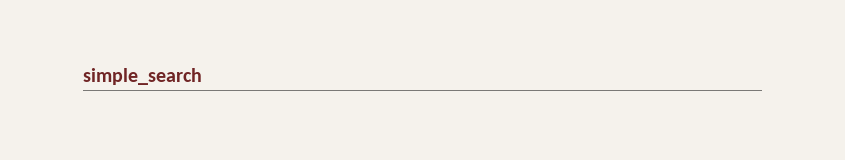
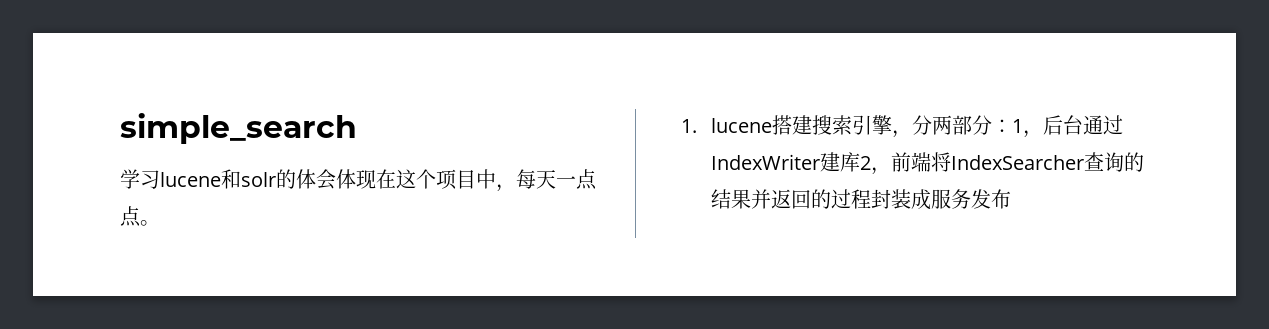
+ 学习lucene和solr的体会体现在这个项目中，每天一点点。
+ 1. lucene搭建搜索引擎，分两部分：1，后台通过IndexWriter建库2，前端将IndexSearcher查询的结果并返回的过程封装成服务发布

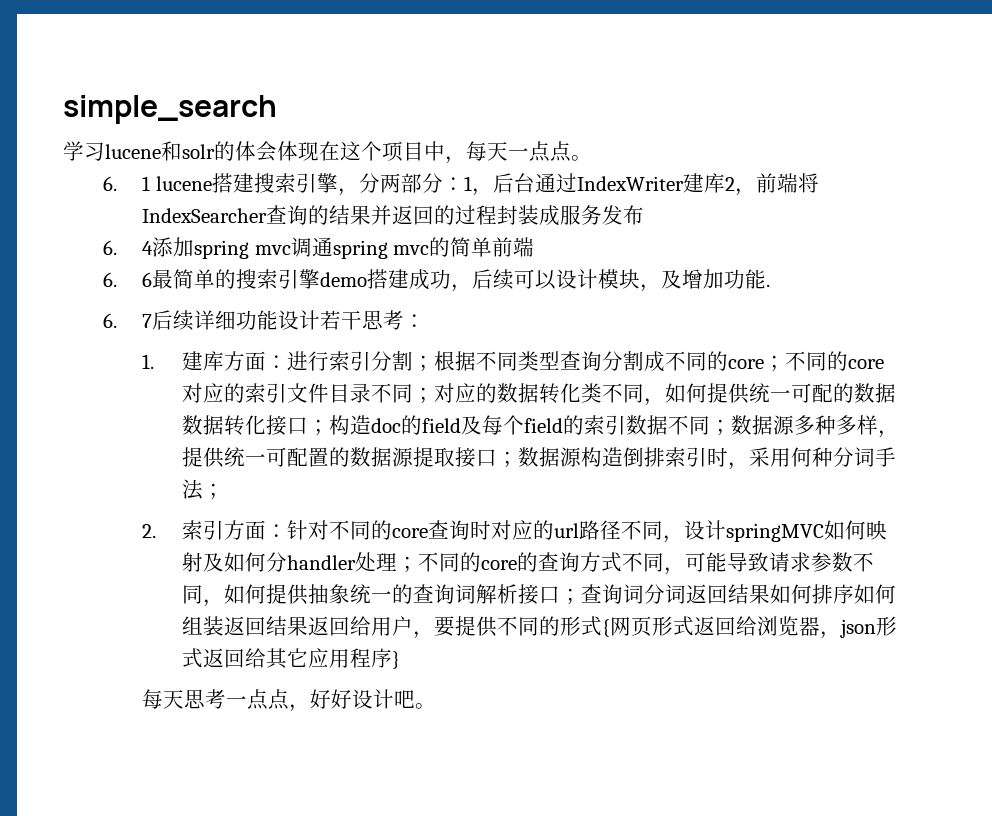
- 1. lucene搭建搜索引擎，分两部分：1，后台通过IndexWriter建库2，前端将IndexSearcher查询的结果并返回的过程封装成服务发布
+ 6. 1 lucene搭建搜索引擎，分两部分：1，后台通过IndexWriter建库2，前端将IndexSearcher查询的结果并返回的过程封装成服务发布
+ 6. 4添加spring mvc调通spring mvc的简单前端
+ 6. 6最简单的搜索引擎demo搭建成功，后续可以设计模块，及增加功能.
+ 6. 7后续详细功能设计若干思考：
+ 1.建库方面：进行索引分割；根据不同类型查询分割成不同的core；不同的core对应的索引文件目录不同；对应的数据转化类不同，如何提供统一可配的数据数据转化接口；构造doc的field及每个field的索引数据不同；数据源多种多样，提供统一可配置的数据源提取接口；数据源构造倒排索引时，采用何种分词手法；
+ 2.索引方面：针对不同的core查询时对应的url路径不同，设计springMVC如何映射及如何分handler处理；不同的core的查询方式不同，可能导致请求参数不同，如何提供抽象统一的查询词解析接口；查询词分词返回结果如何排序如何组装返回结果返回给用户，要提供不同的形式{网页形式返回给浏览器，json形式返回给其它应用程序}
+ 每天思考一点点，好好设计吧。

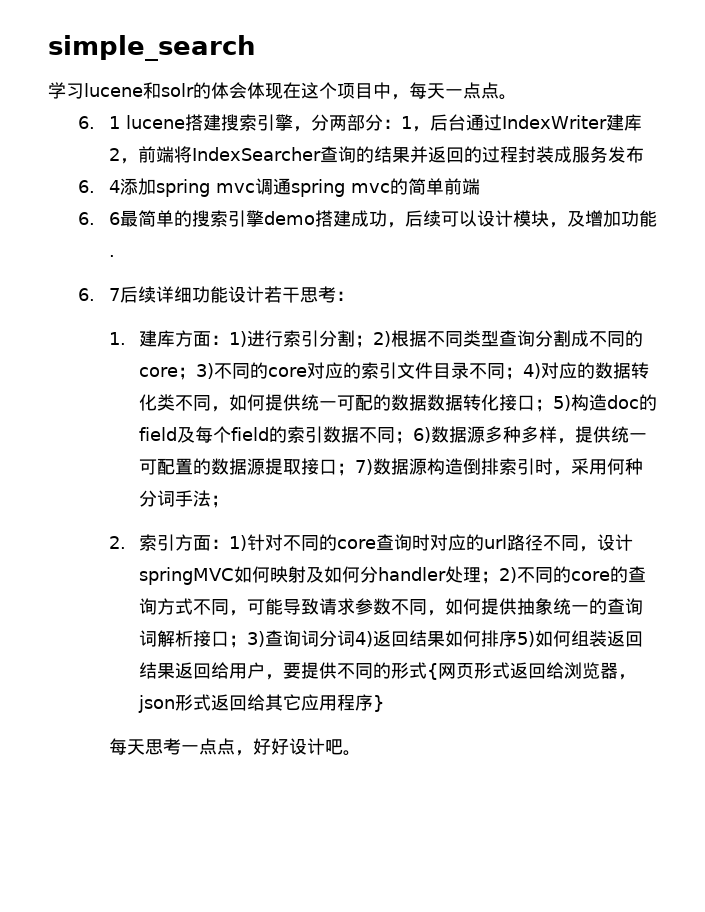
- 进行索引分割；
+ 1)进行索引分割；
- 根据不同类型查询分割成不同的core；
+ 2)根据不同类型查询分割成不同的core；
- 不同的core对应的索引文件目录不同；
+ 3)不同的core对应的索引文件目录不同；
- 对应的数据转化类不同，如何提供统一可配的数据数据转化接口；
+ 4)对应的数据转化类不同，如何提供统一可配的数据数据转化接口；
- 构造doc的field及每个field的索引数据不同；
+ 5)构造doc的field及每个field的索引数据不同；
- 数据源多种多样，提供统一可配置的数据源提取接口；
+ 6)数据源多种多样，提供统一可配置的数据源提取接口；
- 数据源构造倒排索引时，采用何种分词手法；
+ 7)数据源构造倒排索引时，采用何种分词手法；
- 针对不同的core查询时对应的url路径不同，设计springMVC如何映射及如何分handler处理；
+ 1)针对不同的core查询时对应的url路径不同，设计springMVC如何映射及如何分handler处理；
- 不同的core的查询方式不同，可能导致请求参数不同，如何提供抽象统一的查询词解析接口；
+ 2)不同的core的查询方式不同，可能导致请求参数不同，如何提供抽象统一的查询词解析接口；
- 查询词分词返回结果如何排序如何组装返回结果返回给用户，要提供不同的形式{网页形式返回给浏览器，json形式返回给其它应用程序}
+ 3)查询词分词4)返回结果如何排序5)如何组装返回结果返回给用户，要提供不同的形式{网页形式返回给浏览器，json形式返回给其它应用程序}

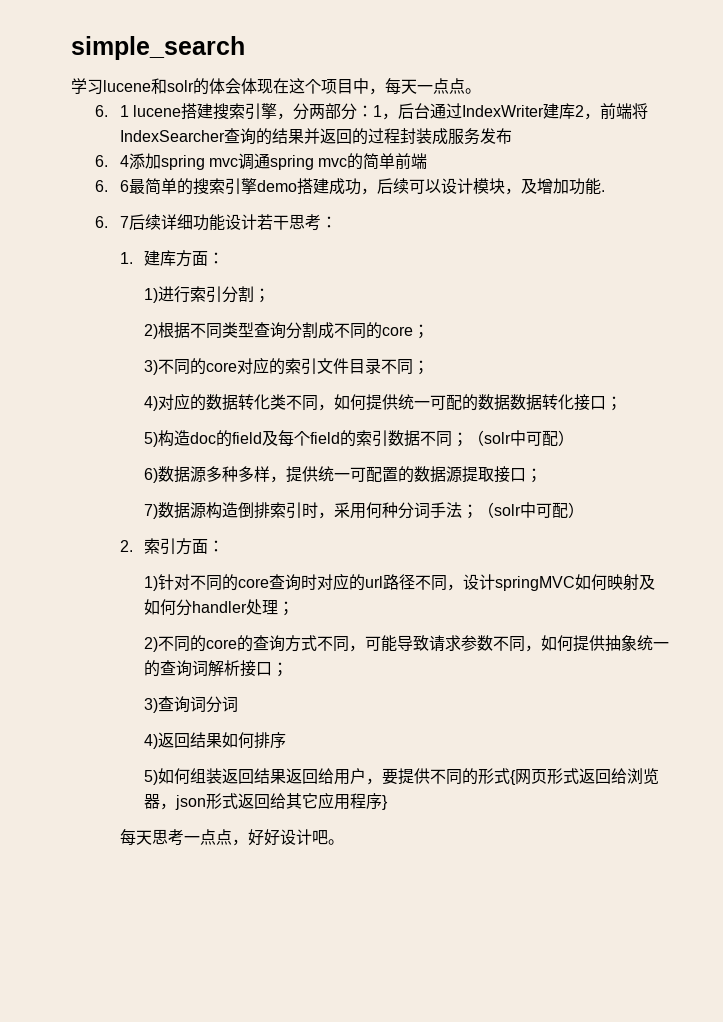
- 1.建库方面：1)进行索引分割；2)根据不同类型查询分割成不同的core；3)不同的core对应的索引文件目录不同；4)对应的数据转化类不同，如何提供统一可配的数据数据转化接口；5)构造doc的field及每个field的索引数据不同；6)数据源多种多样，提供统一可配置的数据源提取接口；7)数据源构造倒排索引时，采用何种分词手法；
+ 1.建库方面：
+ 1)进行索引分割；
+ 2)根据不同类型查询分割成不同的core；
+ 3)不同的core对应的索引文件目录不同；
+ 4)对应的数据转化类不同，如何提供统一可配的数据数据转化接口；
+ 5)构造doc的field及每个field的索引数据不同；（solr中可配）
+ 6)数据源多种多样，提供统一可配置的数据源提取接口；
+ 7)数据源构造倒排索引时，采用何种分词手法；（solr中可配）
- 2.索引方面：1)针对不同的core查询时对应的url路径不同，设计springMVC如何映射及如何分handler处理；2)不同的core的查询方式不同，可能导致请求参数不同，如何提供抽象统一的查询词解析接口；3)查询词分词4)返回结果如何排序5)如何组装返回结果返回给用户，要提供不同的形式{网页形式返回给浏览器，json形式返回给其它应用程序}
+ 2.索引方面：
+ 1)针对不同的core查询时对应的url路径不同，设计springMVC如何映射及如何分handler处理；
+ 2)不同的core的查询方式不同，可能导致请求参数不同，如何提供抽象统一的查询词解析接口；
+ 3)查询词分词
+ 4)返回结果如何排序
+ 5)如何组装返回结果返回给用户，要提供不同的形式{网页形式返回给浏览器，json形式返回给其它应用程序}

